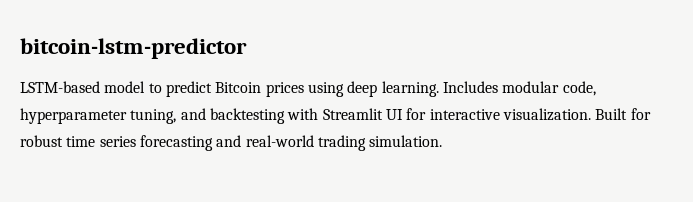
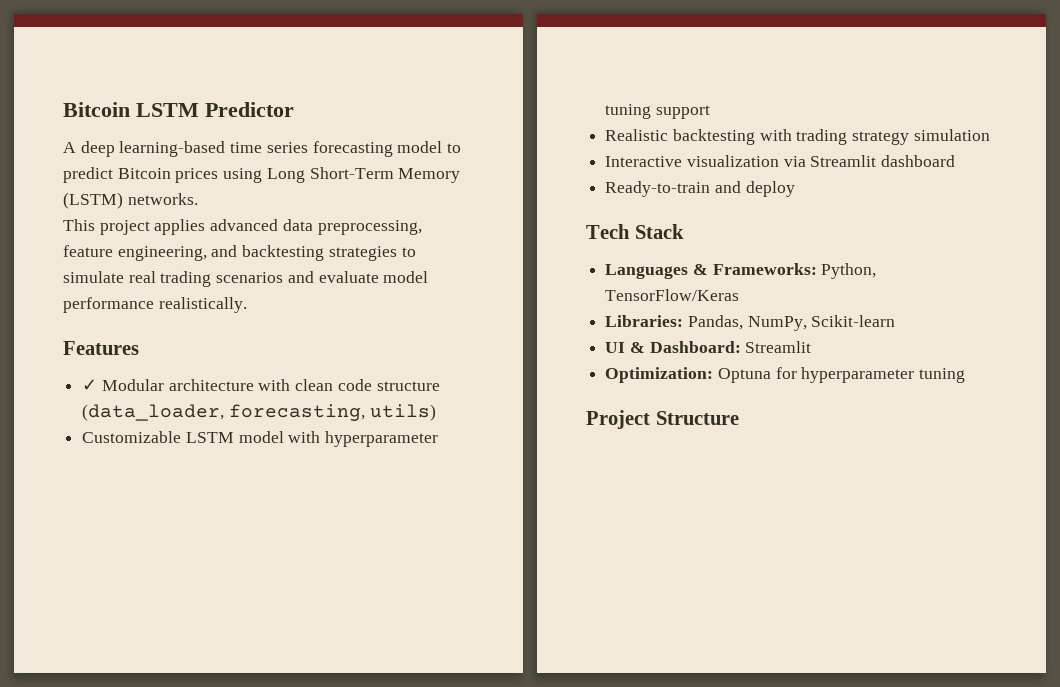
- bitcoin-lstm-predictor
- LSTM-based model to predict Bitcoin prices using deep learning. Includes modular code, hyperparameter tuning, and backtesting with Streamlit UI for interactive visualization. Built for robust time series forecasting and real-world trading simulation.
+ Bitcoin LSTM Predictor
+ A deep learning-based time series forecasting model to predict Bitcoin prices using Long Short-Term Memory (LSTM) networks.
+ This project applies advanced data preprocessing, feature engineering, and backtesting strategies to simulate real trading scenarios and evaluate model performance realistically.
+ Features
+ ✓ Modular architecture with clean code structure (data_loader, forecasting, utils)
+ Customizable LSTM model with hyperparameter tuning support
+ Realistic backtesting with trading strategy simulation
+ Interactive visualization via Streamlit dashboard
+ Ready-to-train and deploy
+ Tech Stack
+ Languages & Frameworks: Python, TensorFlow/Keras
+ Libraries: Pandas, NumPy, Scikit-learn
+ UI & Dashboard: Streamlit
+ Optimization: Optuna for hyperparameter tuning
+ Project Structure

